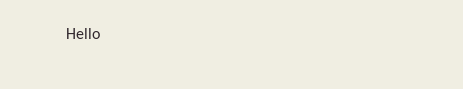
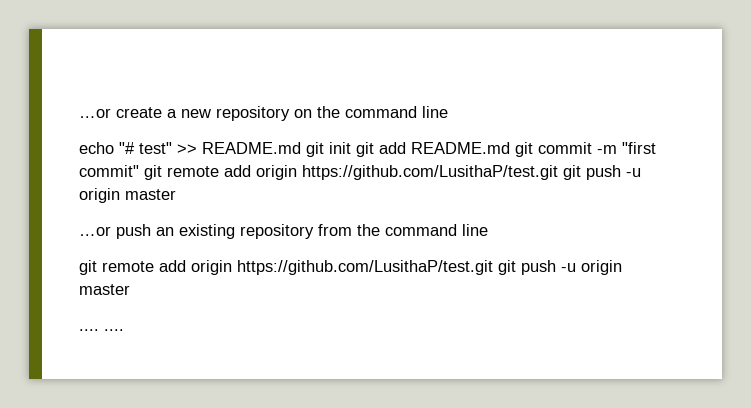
- Hello
+ …or create a new repository on the command line
+ echo "# test" >> README.md git init git add README.md git commit -m "first commit" git remote add origin https://github.com/LusithaP/test.git git push -u origin master
+ …or push an existing repository from the command line
+ git remote add origin https://github.com/LusithaP/test.git git push -u origin master
+ .... ....

